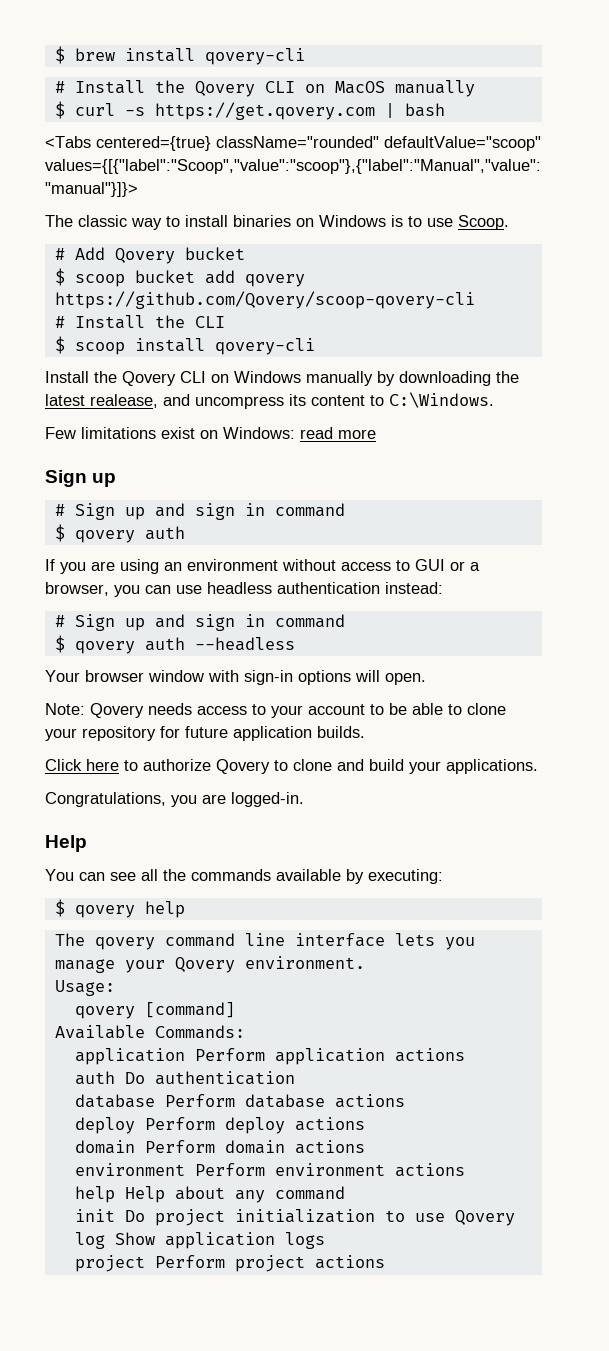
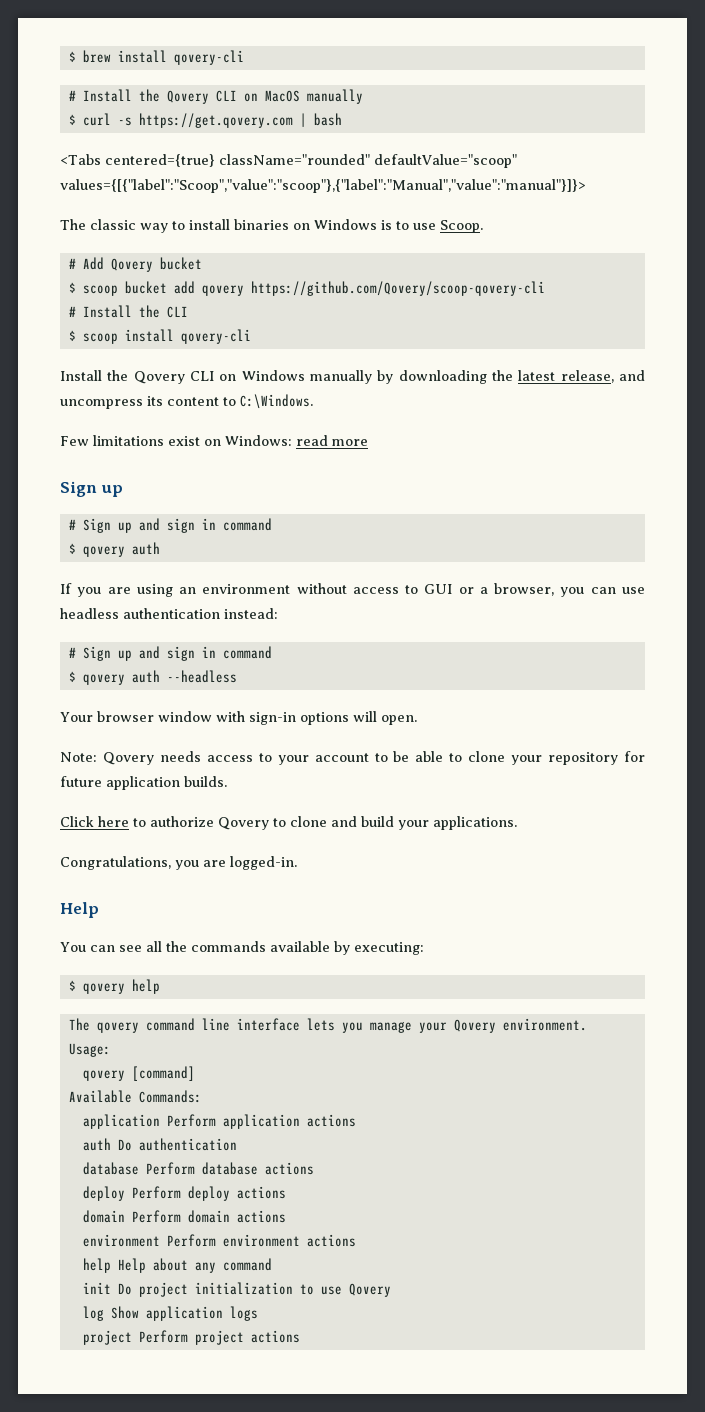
- Install the Qovery CLI on Windows manually by downloading the latest realease, and uncompress its content to C:\Windows.
+ Install the Qovery CLI on Windows manually by downloading the latest release, and uncompress its content to C:\Windows.

